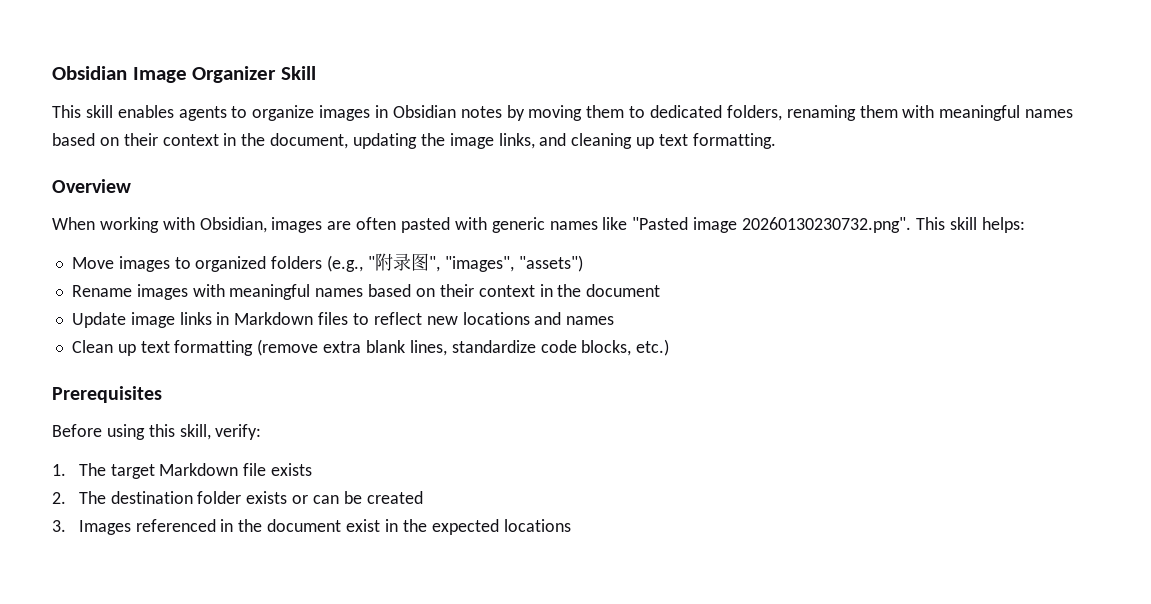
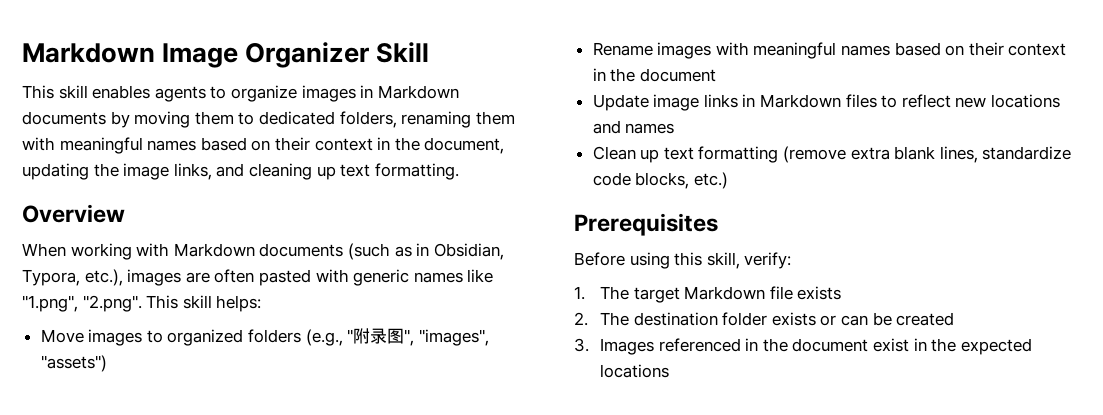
- Obsidian Image Organizer Skill
+ Markdown Image Organizer Skill
- This skill enables agents to organize images in Obsidian notes by moving them to dedicated folders, renaming them with meaningful names based on their context in the document, updating the image links, and cleaning up text formatting.
+ This skill enables agents to organize images in Markdown documents by moving them to dedicated folders, renaming them with meaningful names based on their context in the document, updating the image links, and cleaning up text formatting.
- When working with Obsidian, images are often pasted with generic names like "Pasted image 20260130230732.png". This skill helps:
+ When working with Markdown documents (such as in Obsidian, Typora, etc.), images are often pasted with generic names like "1.png", "2.png". This skill helps:

